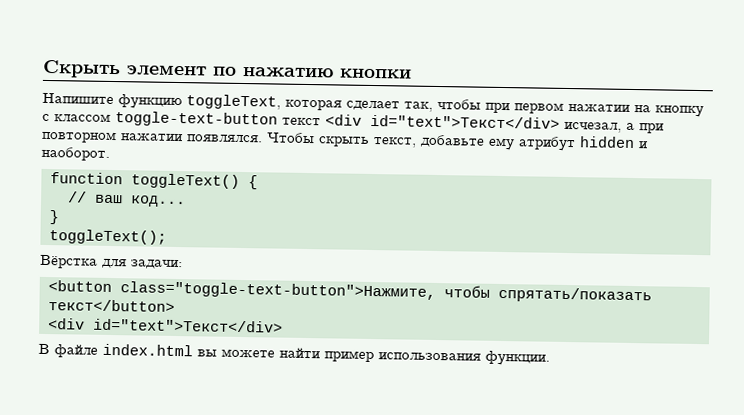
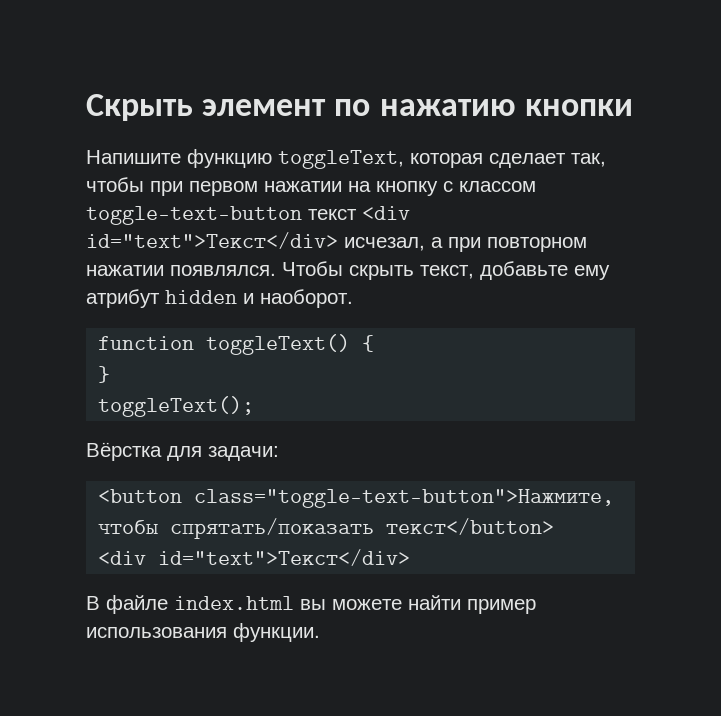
- // ваш код...

